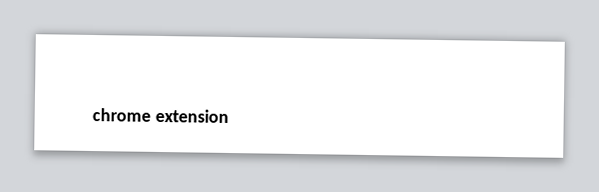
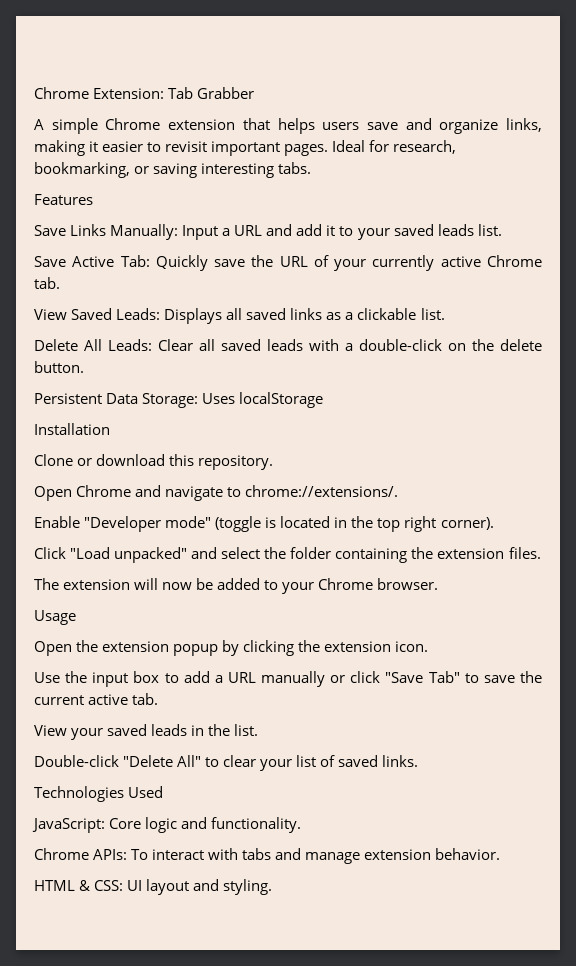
- chrome extension
+ Chrome Extension: Tab Grabber
+ A simple Chrome extension that helps users save and organize links, making it easier to revisit important pages. Ideal for research, bookmarking, or saving interesting tabs.
+ Features
+ Save Links Manually: Input a URL and add it to your saved leads list.
+ Save Active Tab: Quickly save the URL of your currently active Chrome tab.
+ View Saved Leads: Displays all saved links as a clickable list.
+ Delete All Leads: Clear all saved leads with a double-click on the delete button.
+ Persistent Data Storage: Uses localStorage
+ Installation
+ Clone or download this repository.
+ Open Chrome and navigate to chrome://extensions/.
+ Enable "Developer mode" (toggle is located in the top right corner).
+ Click "Load unpacked" and select the folder containing the extension files.
+ The extension will now be added to your Chrome browser.
+ Usage
+ Open the extension popup by clicking the extension icon.
+ Use the input box to add a URL manually or click "Save Tab" to save the current active tab.
+ View your saved leads in the list.
+ Double-click "Delete All" to clear your list of saved links.
+ Technologies Used
+ JavaScript: Core logic and functionality.
+ Chrome APIs: To interact with tabs and manage extension behavior.
+ HTML & CSS: UI layout and styling.

